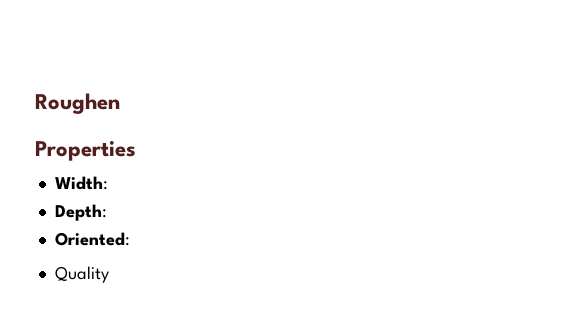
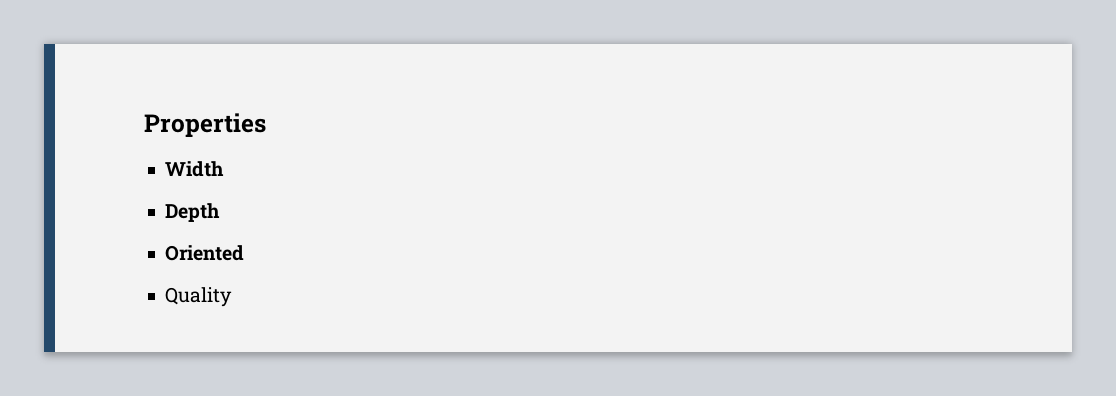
- Roughen
- Width:
- Depth:
- Oriented:
+ Width
+ Depth
+ Oriented

